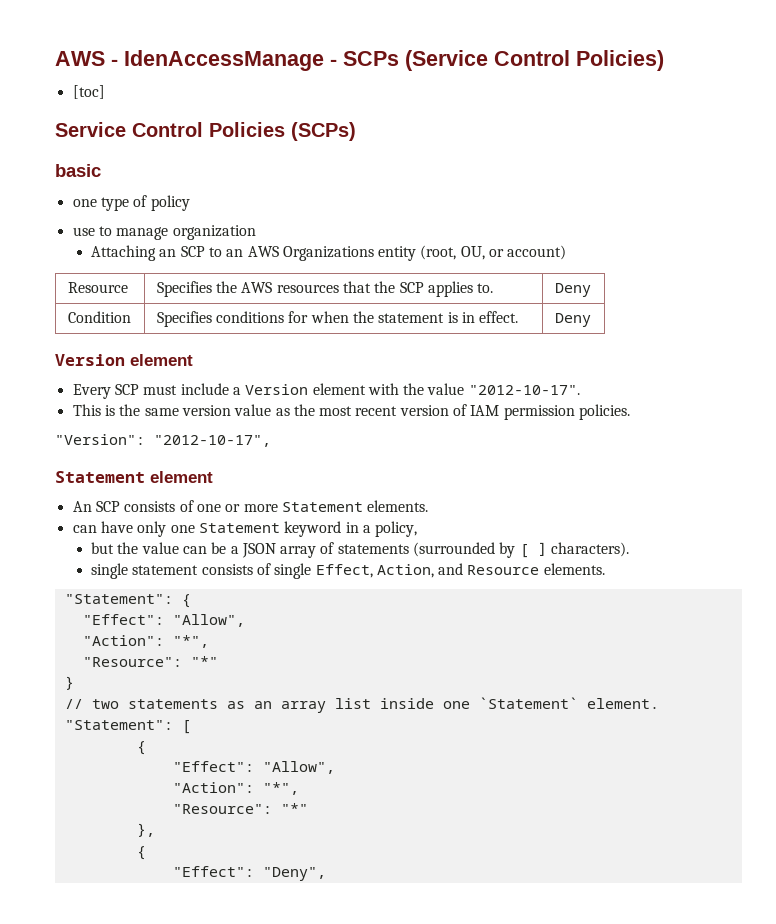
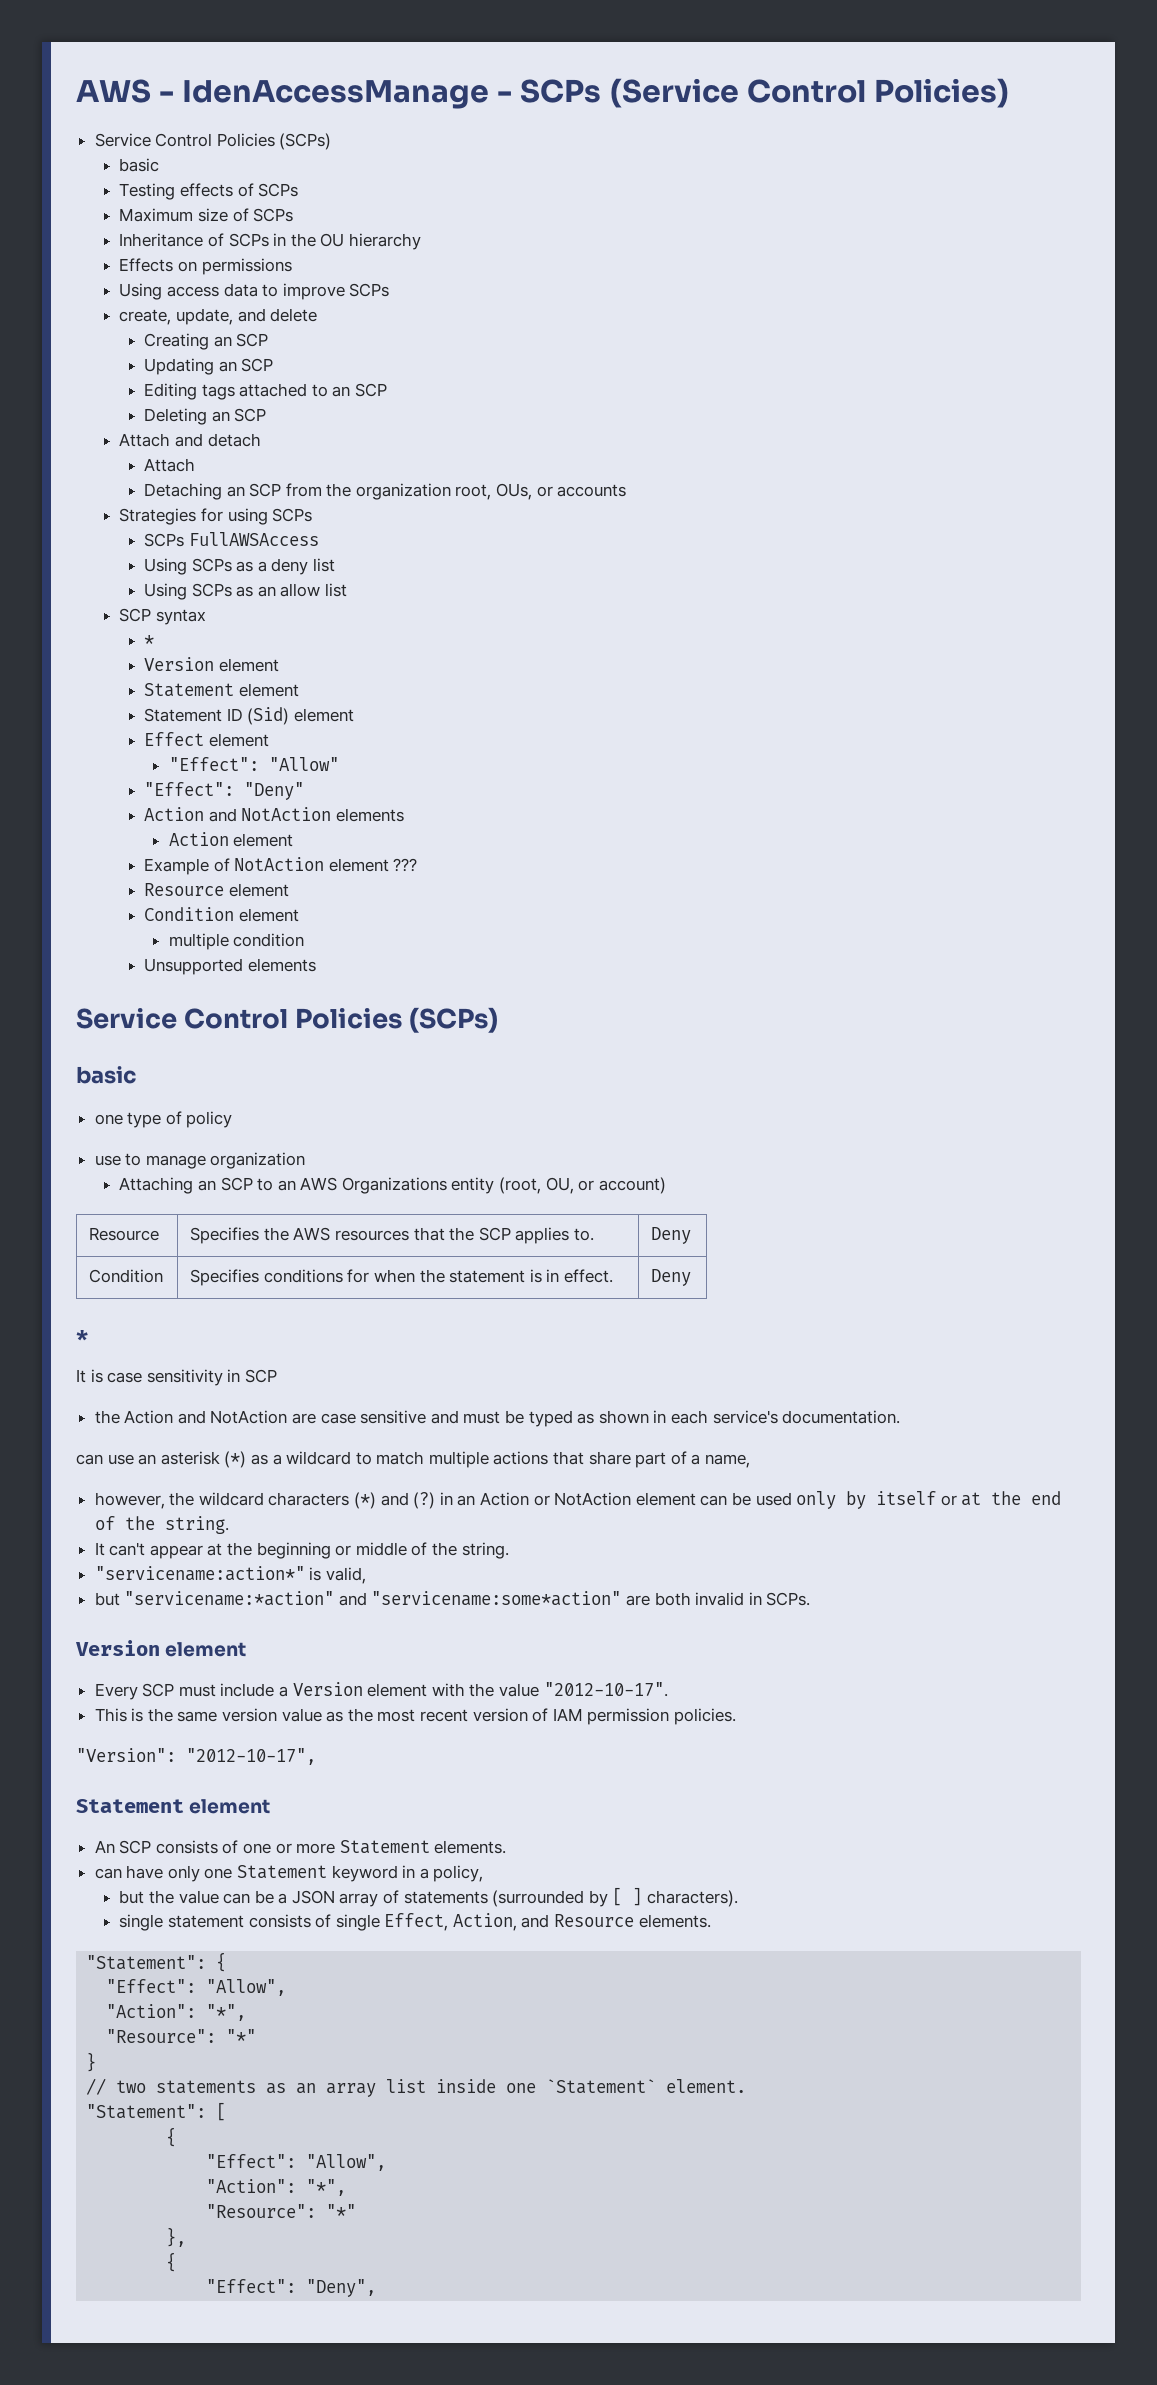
  AWS - IdenAccessManage - SCPs (Service Control Policies)
- [toc]
+ Service Control Policies (SCPs)
+ basic
+ Testing effects of SCPs
+ Maximum size of SCPs
+ Inheritance of SCPs in the OU hierarchy
+ Effects on permissions
+ Using access data to improve SCPs
+ create, update, and delete
+ Creating an SCP
+ Updating an SCP
+ Editing tags attached to an SCP
+ Deleting an SCP
+ Attach and detach
+ Attach
+ Detaching an SCP from the organization root, OUs, or accounts
+ Strategies for using SCPs
+ SCPs FullAWSAccess
+ Using SCPs as a deny list
+ Using SCPs as an allow list
+ SCP syntax
+ *
+ Version element
+ Statement element
+ Statement ID (Sid) element
+ Effect element
+ "Effect": "Allow"
+ "Effect": "Deny"
+ Action and NotAction elements
+ Action element
+ Example of NotAction element ???
+ Resource element
+ Condition element
+ multiple condition
+ Unsupported elements
  Condition | Specifies conditions for when the statement is in effect. | Deny
+ *
+ It is case sensitivity in SCP
+ the Action and NotAction are case sensitive and must be typed as shown in each service's documentation.
+ can use an asterisk (*) as a wildcard to match multiple actions that share part of a name,
+ however, the wildcard characters (*) and (?) in an Action or NotAction element can be used only by itself or at the end of the string.
+ It can't appear at the beginning or middle of the string.
+ "servicename:action*" is valid,
+ but "servicename:*action" and "servicename:some*action" are both invalid in SCPs.

